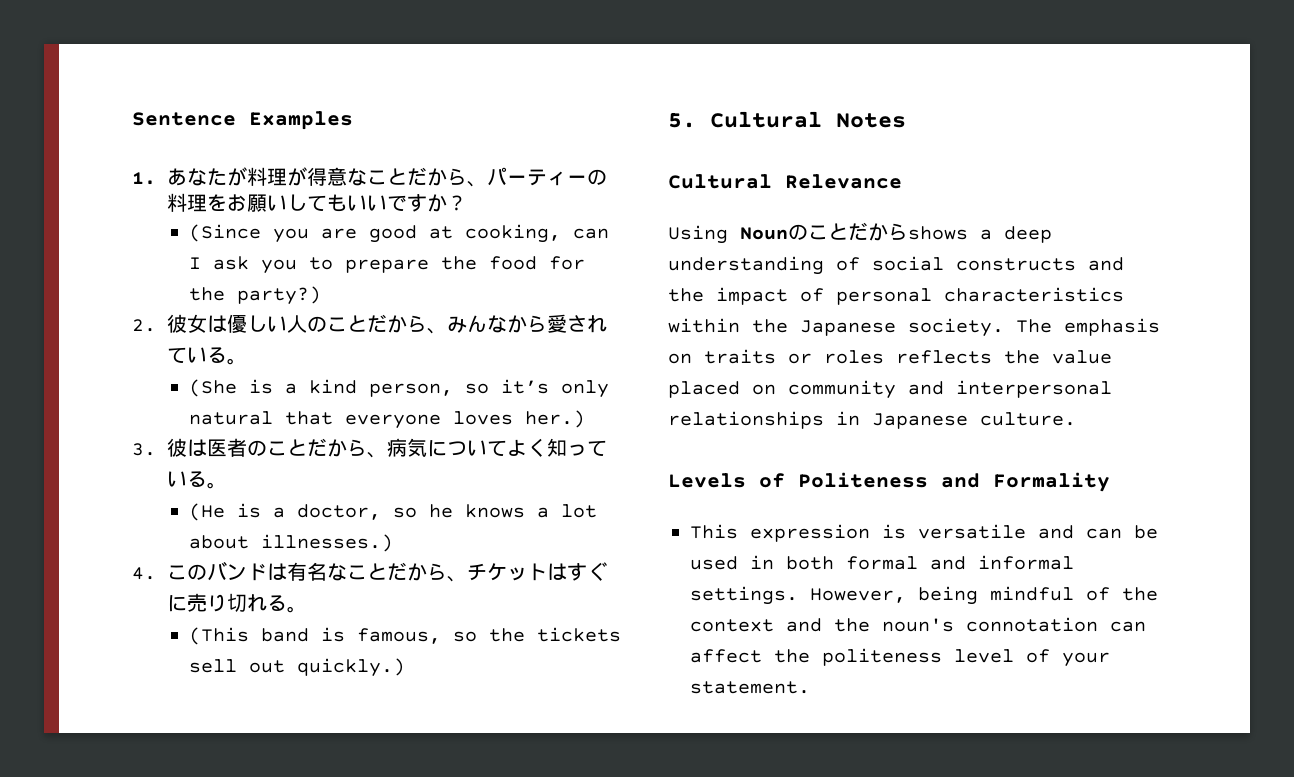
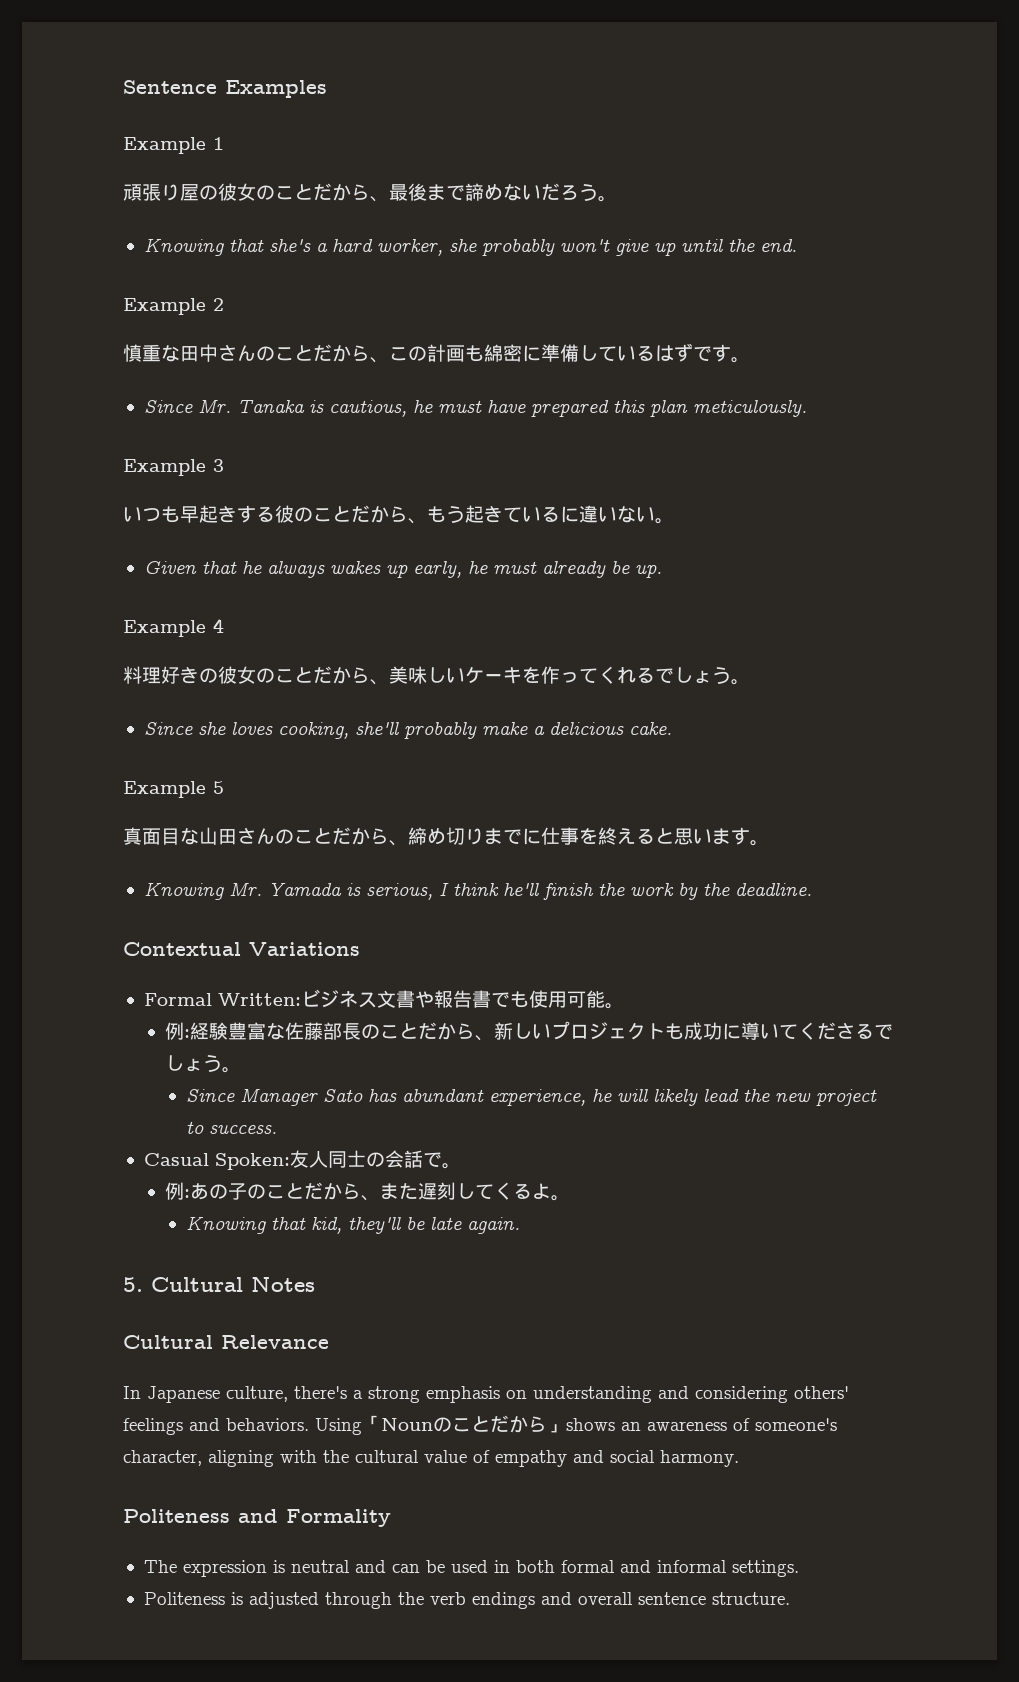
- 1.あなたが料理が得意なことだから、パーティーの料理をお願いしてもいいですか？
- (Since you are good at cooking, can I ask you to prepare the food for the party?)
- 2.彼女は優しい人のことだから、みんなから愛されている。
- (She is a kind person, so it’s only natural that everyone loves her.)
- 3.彼は医者のことだから、病気についてよく知っている。
- (He is a doctor, so he knows a lot about illnesses.)
- 4.このバンドは有名なことだから、チケットはすぐに売り切れる。
- (This band is famous, so the tickets sell out quickly.)
+ Example 1
+ 頑張り屋の彼女のことだから、最後まで諦めないだろう。
+ Knowing that she's a hard worker, she probably won't give up until the end.
+ Example 2
+ 慎重な田中さんのことだから、この計画も綿密に準備しているはずです。
+ Since Mr. Tanaka is cautious, he must have prepared this plan meticulously.
+ Example 3
+ いつも早起きする彼のことだから、もう起きているに違いない。
+ Given that he always wakes up early, he must already be up.
+ Example 4
+ 料理好きの彼女のことだから、美味しいケーキを作ってくれるでしょう。
+ Since she loves cooking, she'll probably make a delicious cake.
+ Example 5
+ 真面目な山田さんのことだから、締め切りまでに仕事を終えると思います。
+ Knowing Mr. Yamada is serious, I think he'll finish the work by the deadline.
+ Contextual Variations
+ Formal Written:ビジネス文書や報告書でも使用可能。
+ 例:経験豊富な佐藤部長のことだから、新しいプロジェクトも成功に導いてくださるでしょう。
+ Since Manager Sato has abundant experience, he will likely lead the new project to success.
+ Casual Spoken:友人同士の会話で。
+ 例:あの子のことだから、また遅刻してくるよ。
+ Knowing that kid, they'll be late again.
- Using Nounのことだからshows a deep understanding of social constructs and the impact of personal characteristics within the Japanese society. The emphasis on traits or roles reflects the value placed on community and interpersonal relationships in Japanese culture.
- Levels of Politeness and Formality
+ In Japanese culture, there's a strong emphasis on understanding and considering others' feelings and behaviors. Using「Nounのことだから」shows an awareness of someone's character, aligning with the cultural value of empathy and social harmony.
+ Politeness and Formality
- This expression is versatile and can be used in both formal and informal settings. However, being mindful of the context and the noun's connotation can affect the politeness level of your statement.
+ The expression is neutral and can be used in both formal and informal settings.
+ Politeness is adjusted through the verb endings and overall sentence structure.

